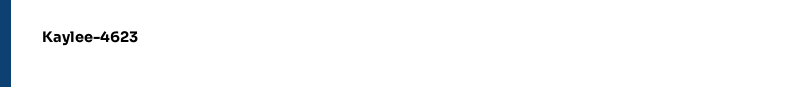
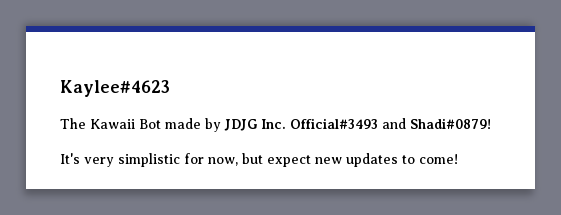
- Kaylee-4623
+ Kaylee#4623
+ The Kawaii Bot made by JDJG Inc. Official#3493 and Shadi#0879!
+ It's very simplistic for now, but expect new updates to come!

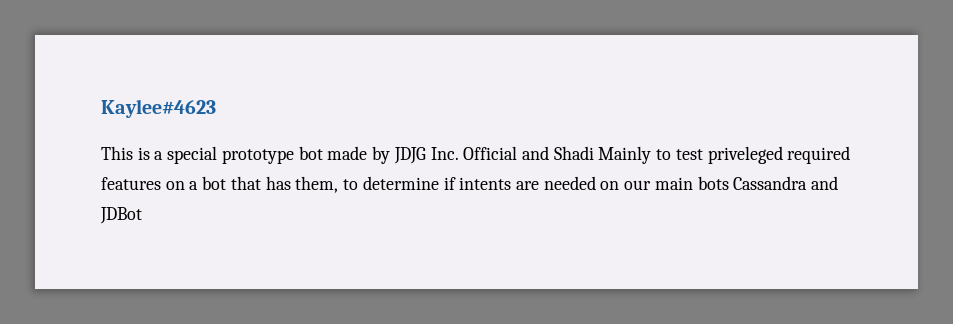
- The Kawaii Bot made by JDJG Inc. Official#3493 and Shadi#0879!
- It's very simplistic for now, but expect new updates to come!
+ This is a special prototype bot made by JDJG Inc. Official and Shadi Mainly to test priveleged required features on a bot that has them, to determine if intents are needed on our main bots Cassandra and JDBot

